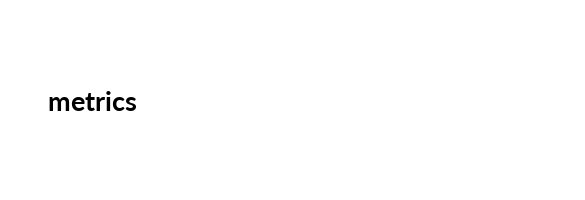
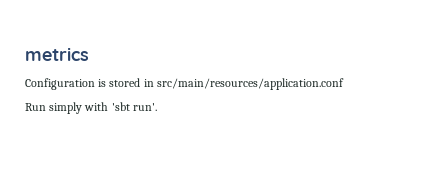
+ Configuration is stored in src/main/resources/application.conf
+ Run simply with 'sbt run'.

